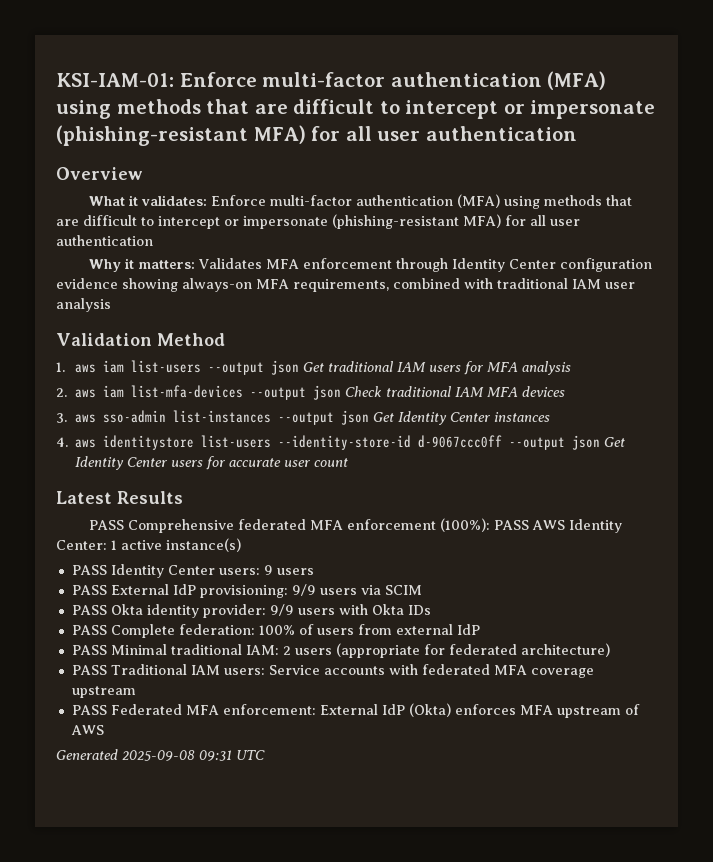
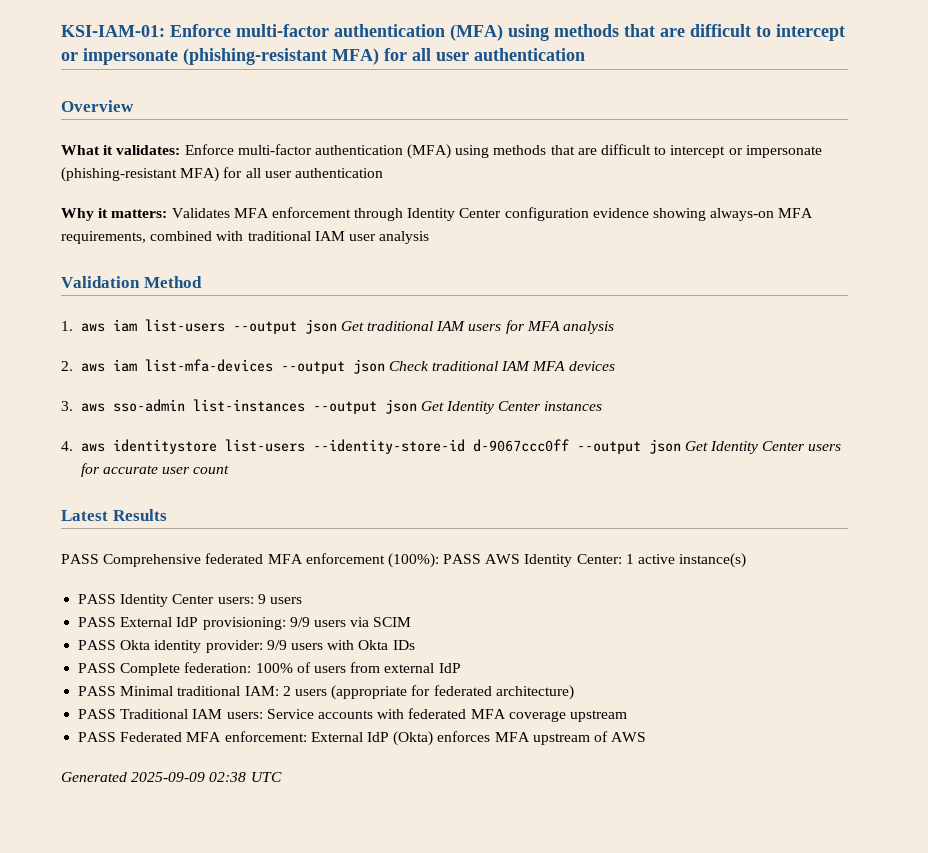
- Generated 2025-09-08 09:31 UTC
+ Generated 2025-09-09 02:38 UTC

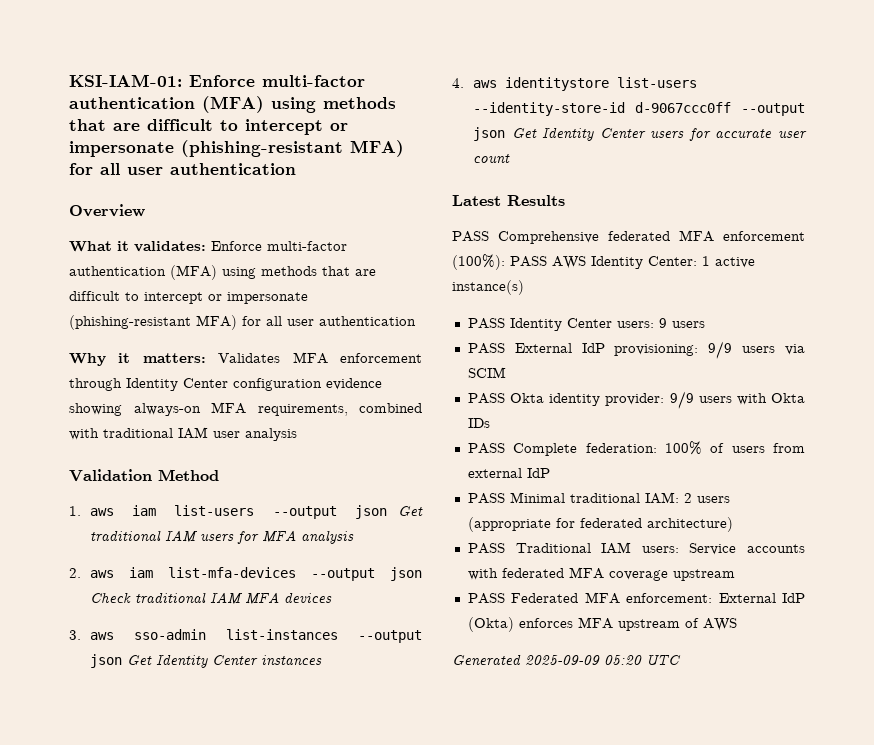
- Generated 2025-09-09 02:38 UTC
+ Generated 2025-09-09 05:20 UTC

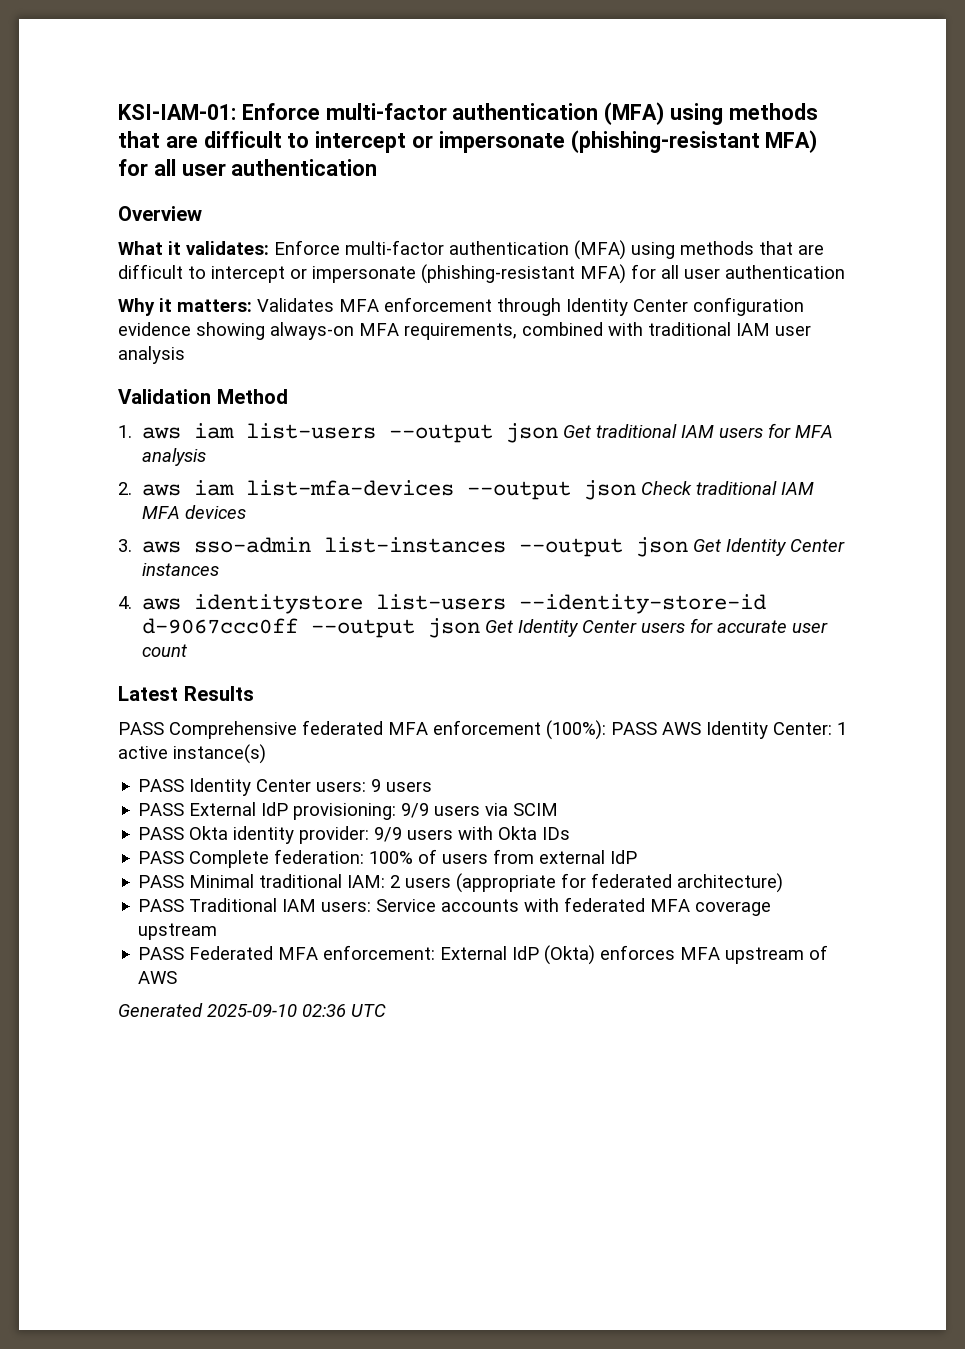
- Generated 2025-09-09 05:20 UTC
+ Generated 2025-09-10 02:36 UTC

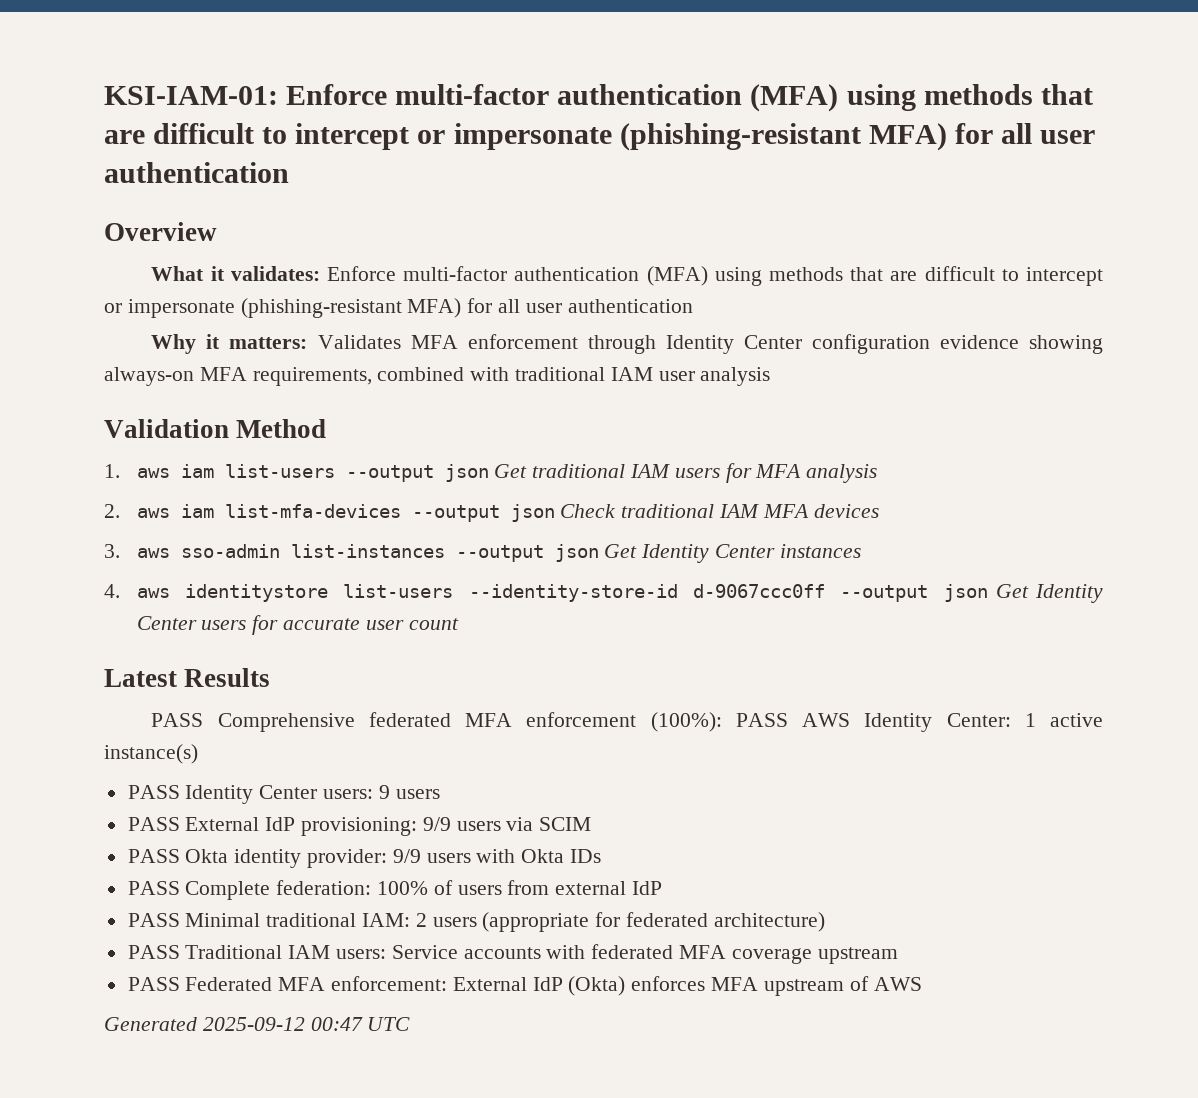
- Generated 2025-09-10 02:36 UTC
+ Generated 2025-09-12 00:47 UTC

